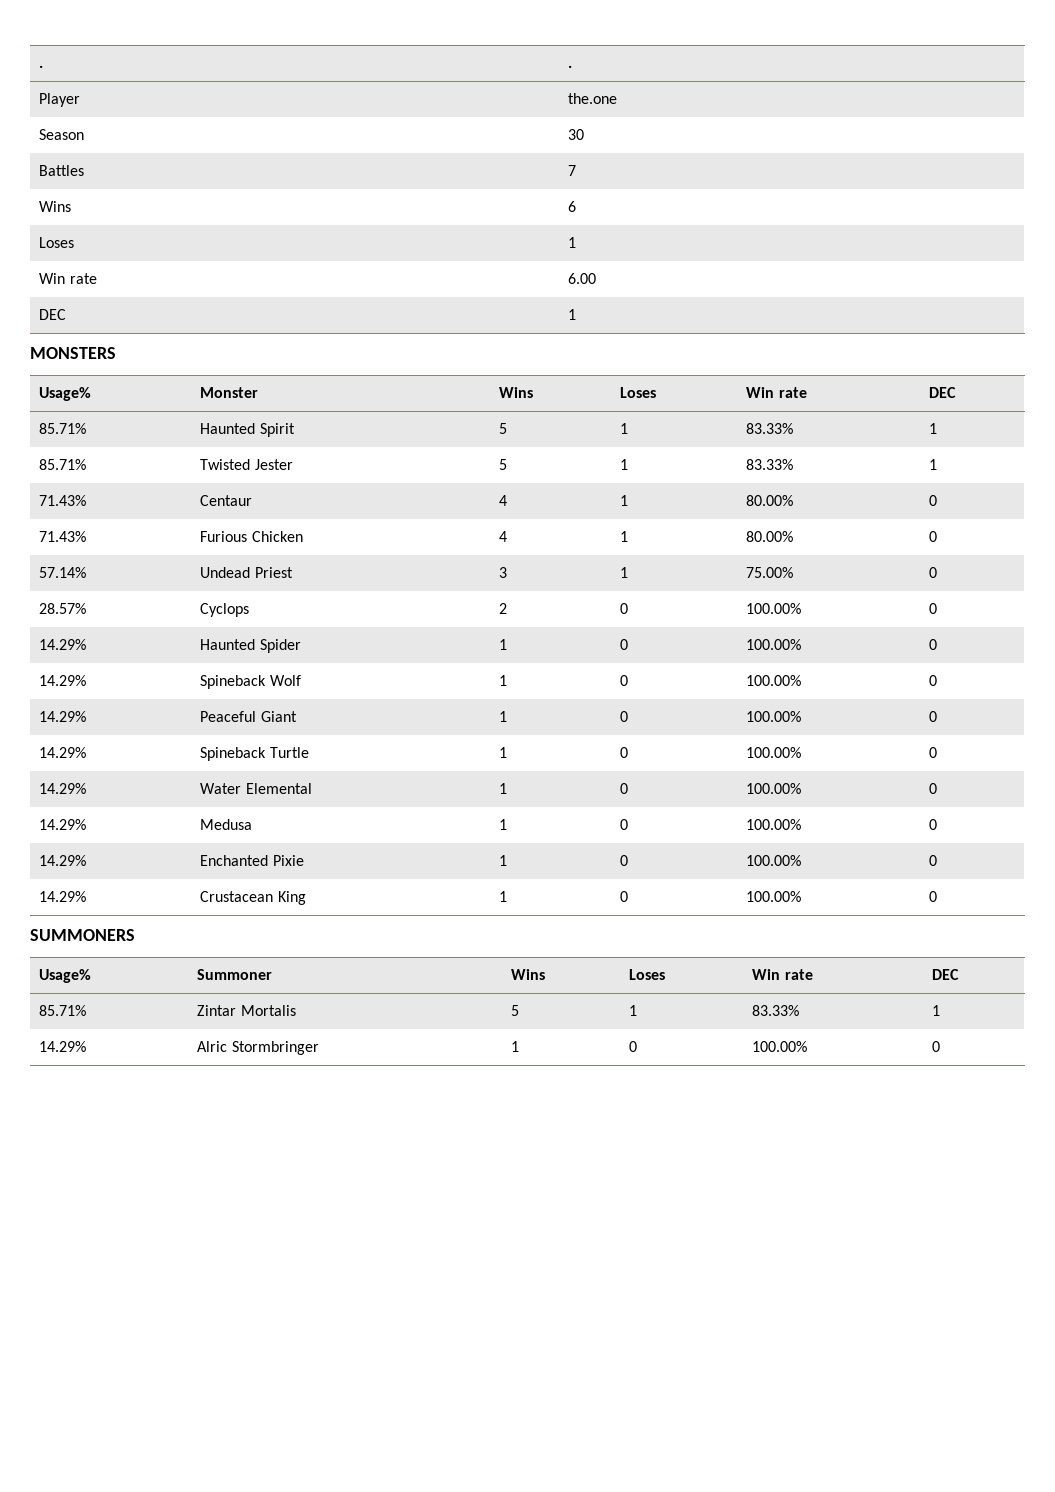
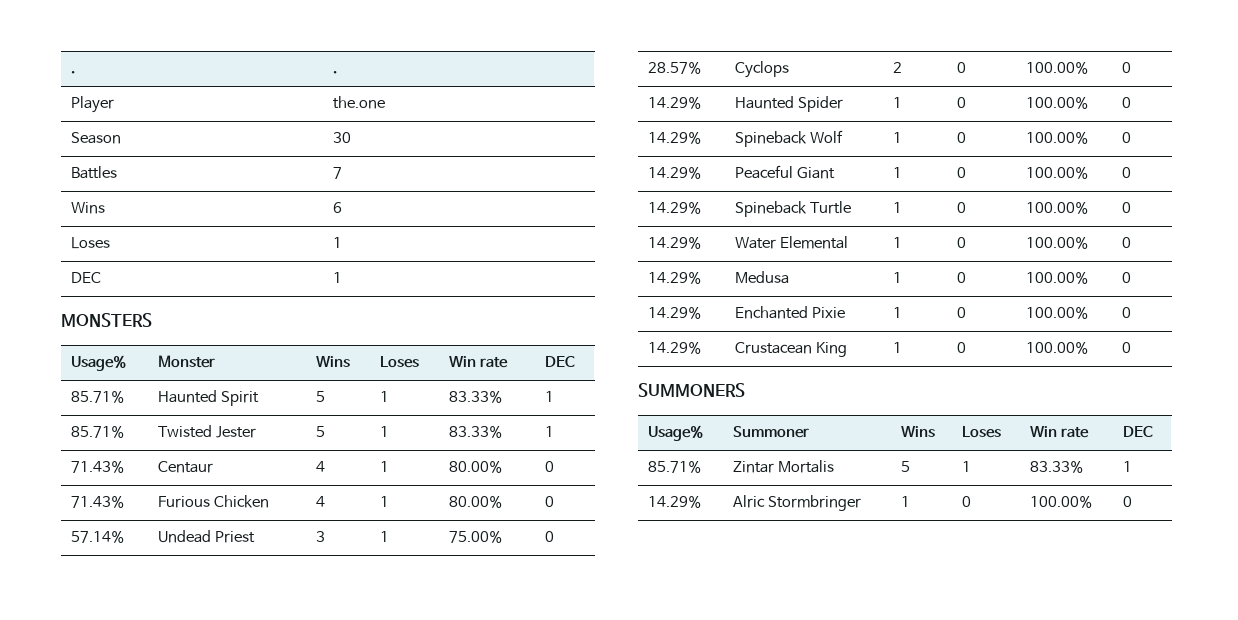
- Win rate | 6.00

